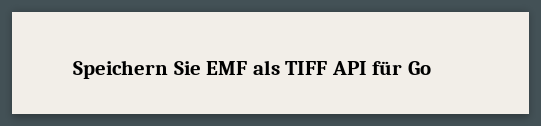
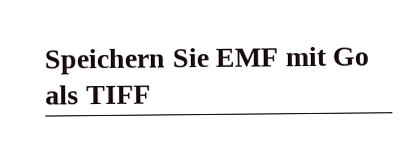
- Speichern Sie EMF als TIFF API für Go
+ Speichern Sie EMF mit Go als TIFF

